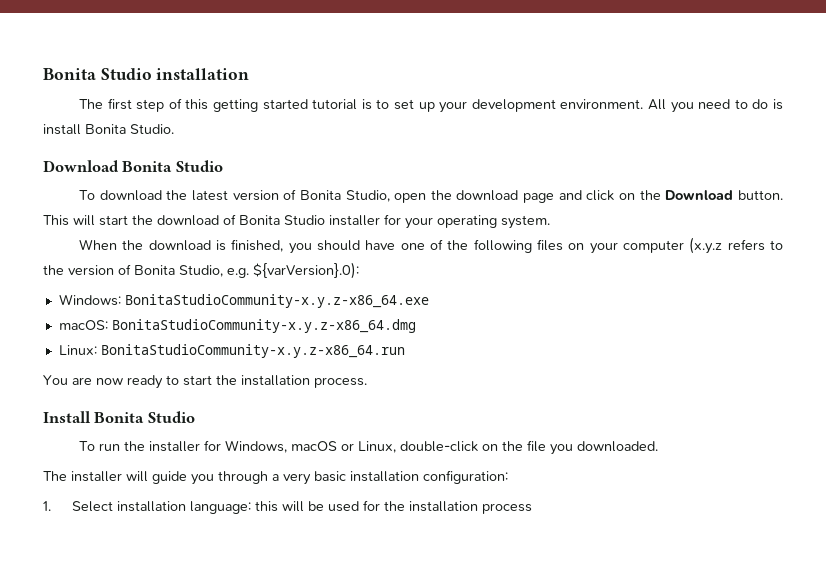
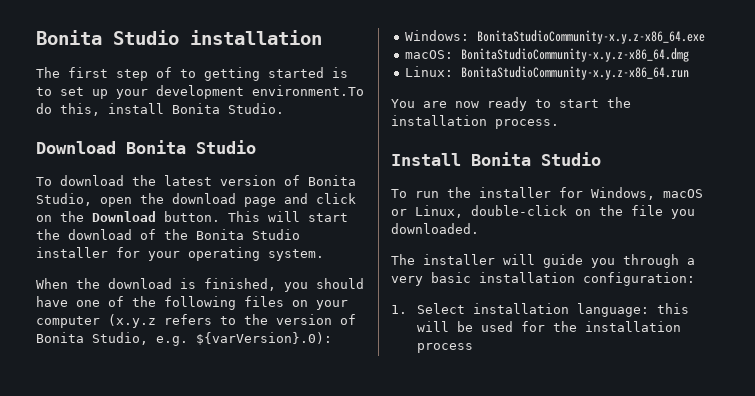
- The first step of this getting started tutorial is to set up your development environment. All you need to do is install Bonita Studio.
+ The first step of to getting started is to set up your development environment.To do this, install Bonita Studio.
- This will start the download of Bonita Studio installer for your operating system.
+ This will start the download of the Bonita Studio installer for your operating system.

